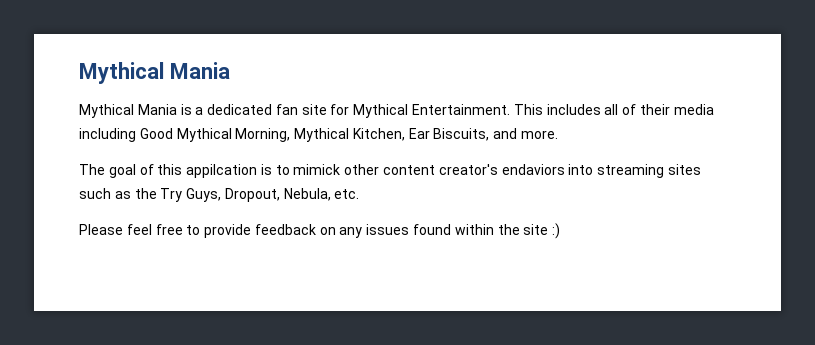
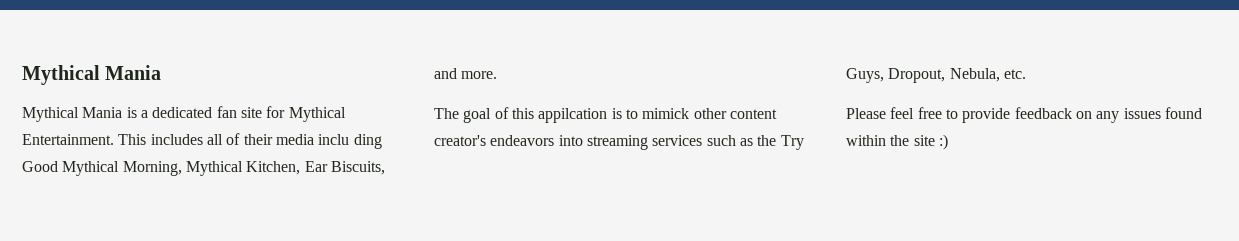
- This includes all of their media including Good Mythical Morning, Mythical Kitchen, Ear Biscuits, and more.
+ This includes all of their media inclu ding Good Mythical Morning, Mythical Kitchen, Ear Biscuits, and more.
- The goal of this appilcation is to mimick other content creator's endaviors into streaming sites such as the Try Guys, Dropout, Nebula, etc.
+ The goal of this appilcation is to mimick other content creator's endeavors into streaming services such as the Try Guys, Dropout, Nebula, etc.

